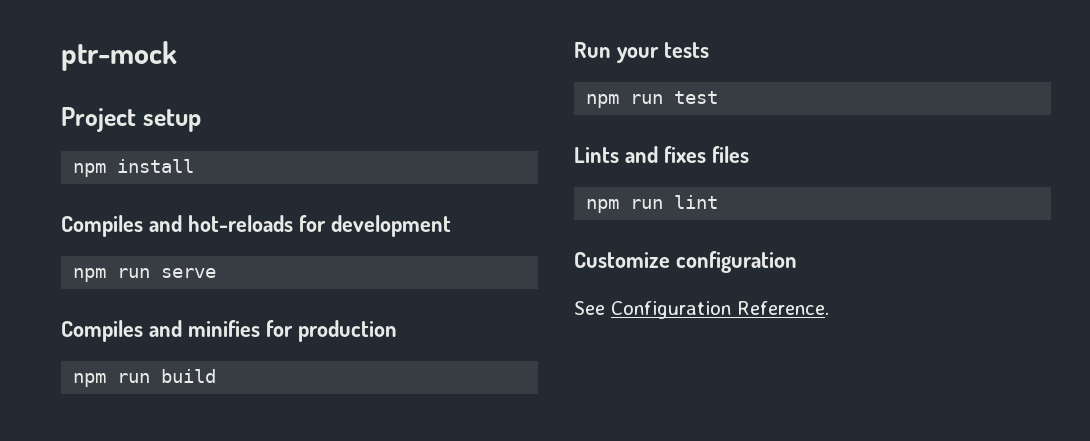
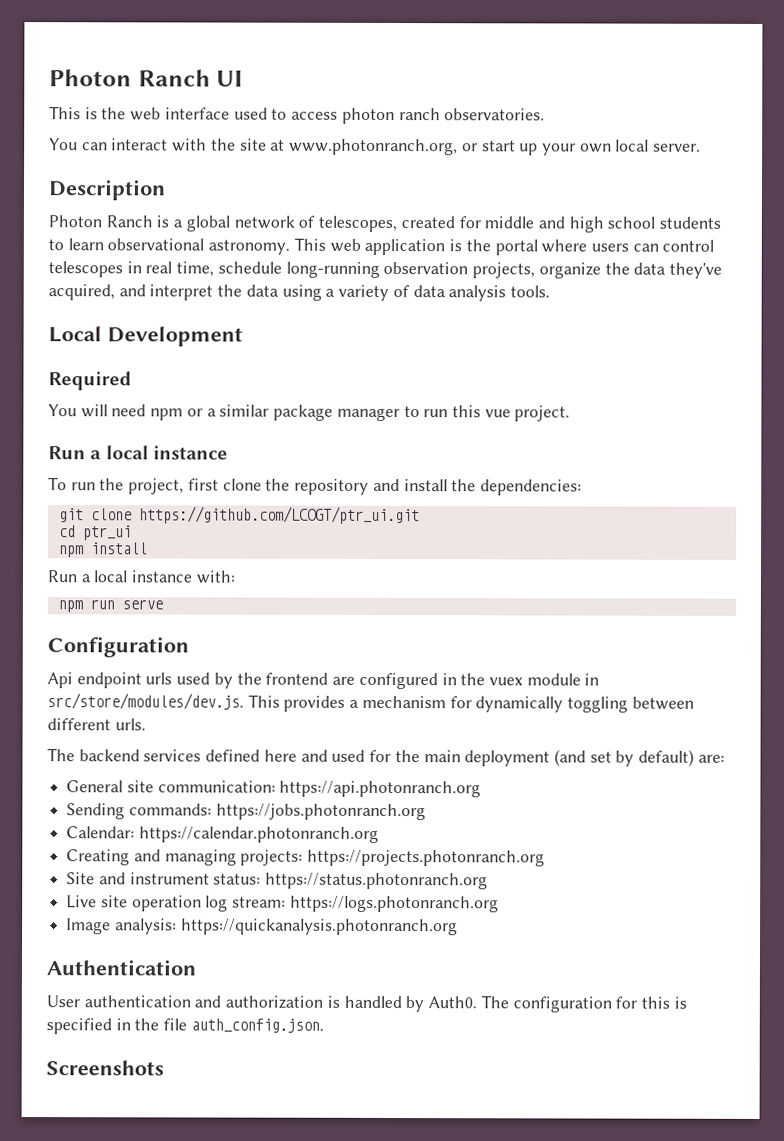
- ptr-mock
- Project setup
+ Photon Ranch UI
+ This is the web interface used to access photon ranch observatories.
+ You can interact with the site at www.photonranch.org, or start up your own local server.
+ Description
+ Photon Ranch is a global network of telescopes, created for middle and high school students to learn observational astronomy. This web application is the portal where users can control telescopes in real time, schedule long-running observation projects, organize the data they've acquired, and interpret the data using a variety of data analysis tools.
+ Local Development
+ Required
+ You will need npm or a similar package manager to run this vue project.
+ Run a local instance
+ To run the project, first clone the repository and install the dependencies:
+ git clone https://github.com/LCOGT/ptr_ui.git
+ cd ptr_ui
  npm install
- Compiles and hot-reloads for development
+ Run a local instance with:
  npm run serve
- Compiles and minifies for production
- npm run build
- Run your tests
- npm run test
- Lints and fixes files
- npm run lint
- Customize configuration
- See Configuration Reference.
+ Configuration
+ Api endpoint urls used by the frontend are configured in the vuex module in src/store/modules/dev.js. This provides a mechanism for dynamically toggling between different urls.
+ The backend services defined here and used for the main deployment (and set by default) are:
+ General site communication: https://api.photonranch.org
+ Sending commands: https://jobs.photonranch.org
+ Calendar: https://calendar.photonranch.org
+ Creating and managing projects: https://projects.photonranch.org
+ Site and instrument status: https://status.photonranch.org
+ Live site operation log stream: https://logs.photonranch.org
+ Image analysis: https://quickanalysis.photonranch.org
+ Authentication
+ User authentication and authorization is handled by Auth0. The configuration for this is specified in the file auth_config.json.
+ Screenshots

